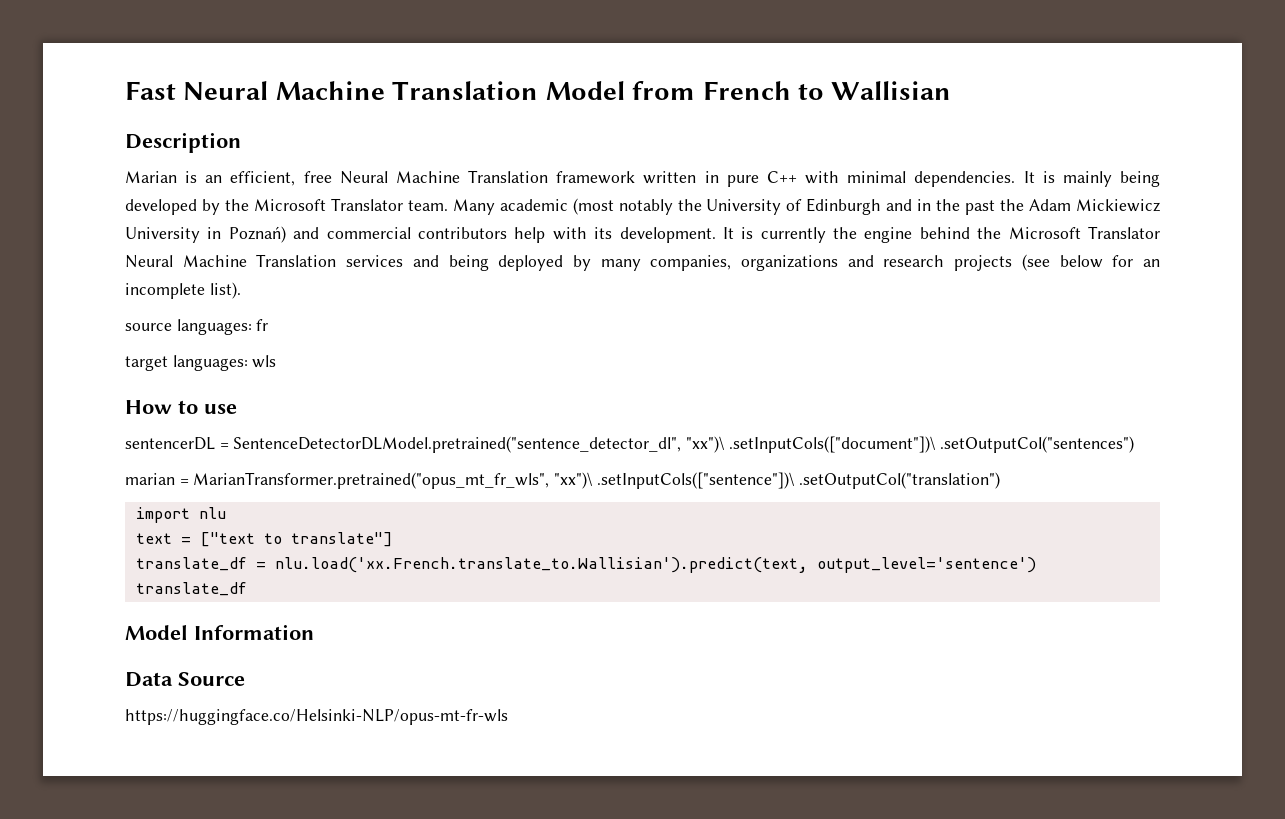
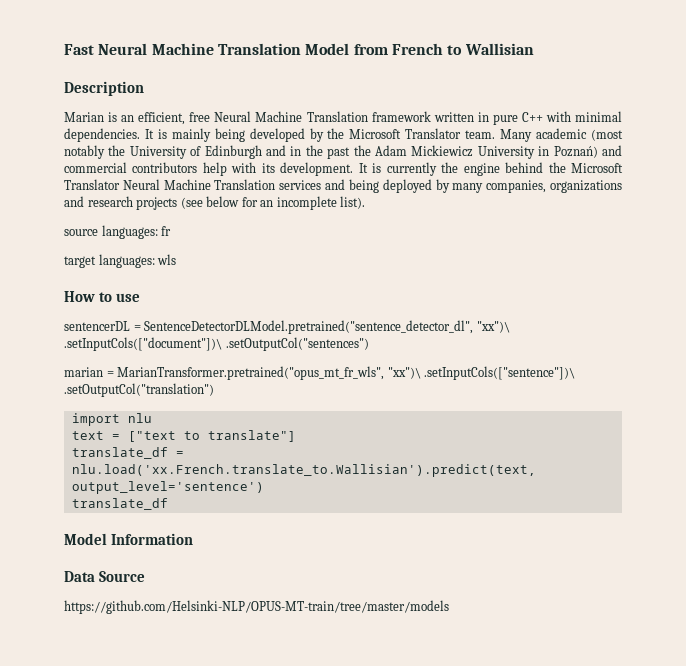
- https://huggingface.co/Helsinki-NLP/opus-mt-fr-wls
+ https://github.com/Helsinki-NLP/OPUS-MT-train/tree/master/models

